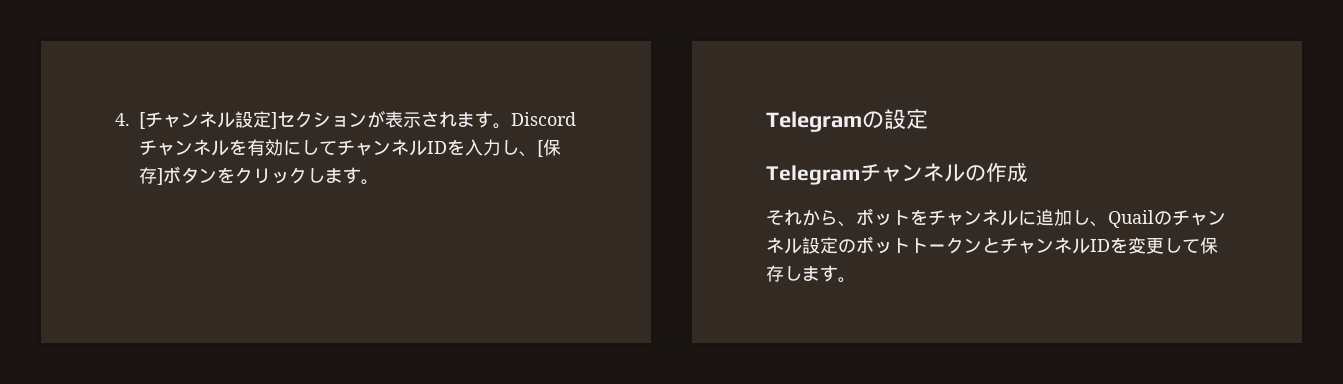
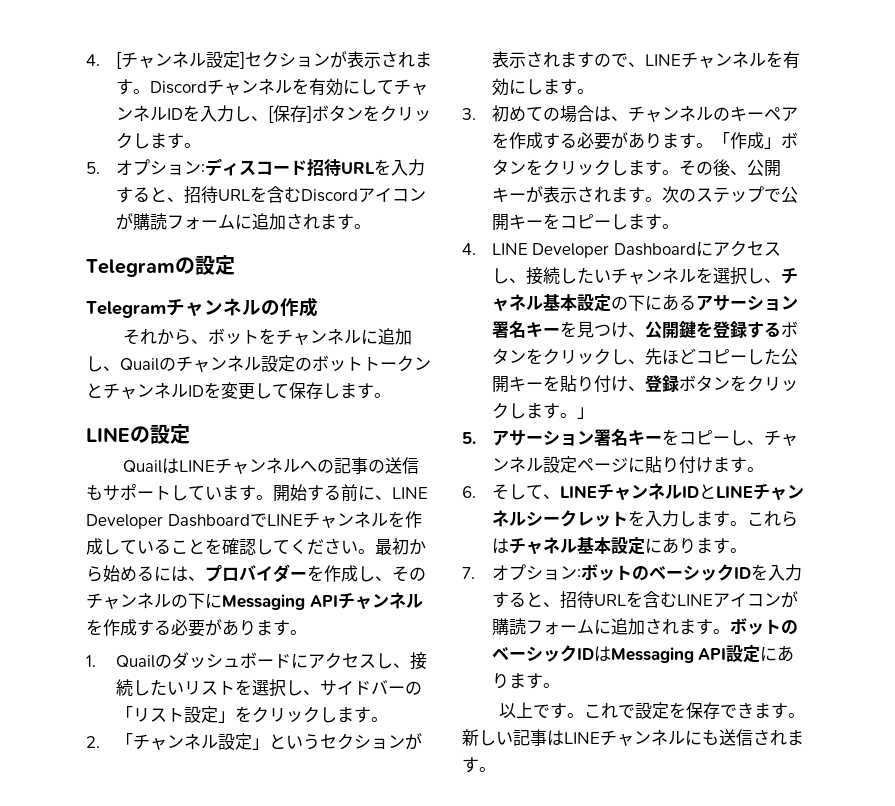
+ 5.オプション:ディスコード招待URLを入力すると、招待URLを含むDiscordアイコンが購読フォームに追加されます。
+ LINEの設定
+ QuailはLINEチャンネルへの記事の送信もサポートしています。開始する前に、LINE Developer DashboardでLINEチャンネルを作成していることを確認してください。最初から始めるには、プロバイダーを作成し、そのチャンネルの下にMessaging APIチャンネルを作成する必要があります。
+ 1. Quailのダッシュボードにアクセスし、接続したいリストを選択し、サイドバーの「リスト設定」をクリックします。
+ 2.「チャンネル設定」というセクションが表示されますので、LINEチャンネルを有効にします。
+ 3.初めての場合は、チャンネルのキーペアを作成する必要があります。「作成」ボタンをクリックします。その後、公開キーが表示されます。次のステップで公開キーをコピーします。
+ 4. LINE Developer Dashboardにアクセスし、接続したいチャンネルを選択し、チャネル基本設定の下にあるアサーション署名キーを見つけ、公開鍵を登録するボタンをクリックし、先ほどコピーした公開キーを貼り付け、登録ボタンをクリックします。」
+ 5.アサーション署名キーをコピーし、チャンネル設定ページに貼り付けます。
+ 6.そして、LINEチャンネルIDとLINEチャンネルシークレットを入力します。これらはチャネル基本設定にあります。
+ 7.オプション:ボットのベーシックIDを入力すると、招待URLを含むLINEアイコンが購読フォームに追加されます。ボットのベーシックIDはMessaging API設定にあります。
+ 以上です。これで設定を保存できます。新しい記事はLINEチャンネルにも送信されます。

